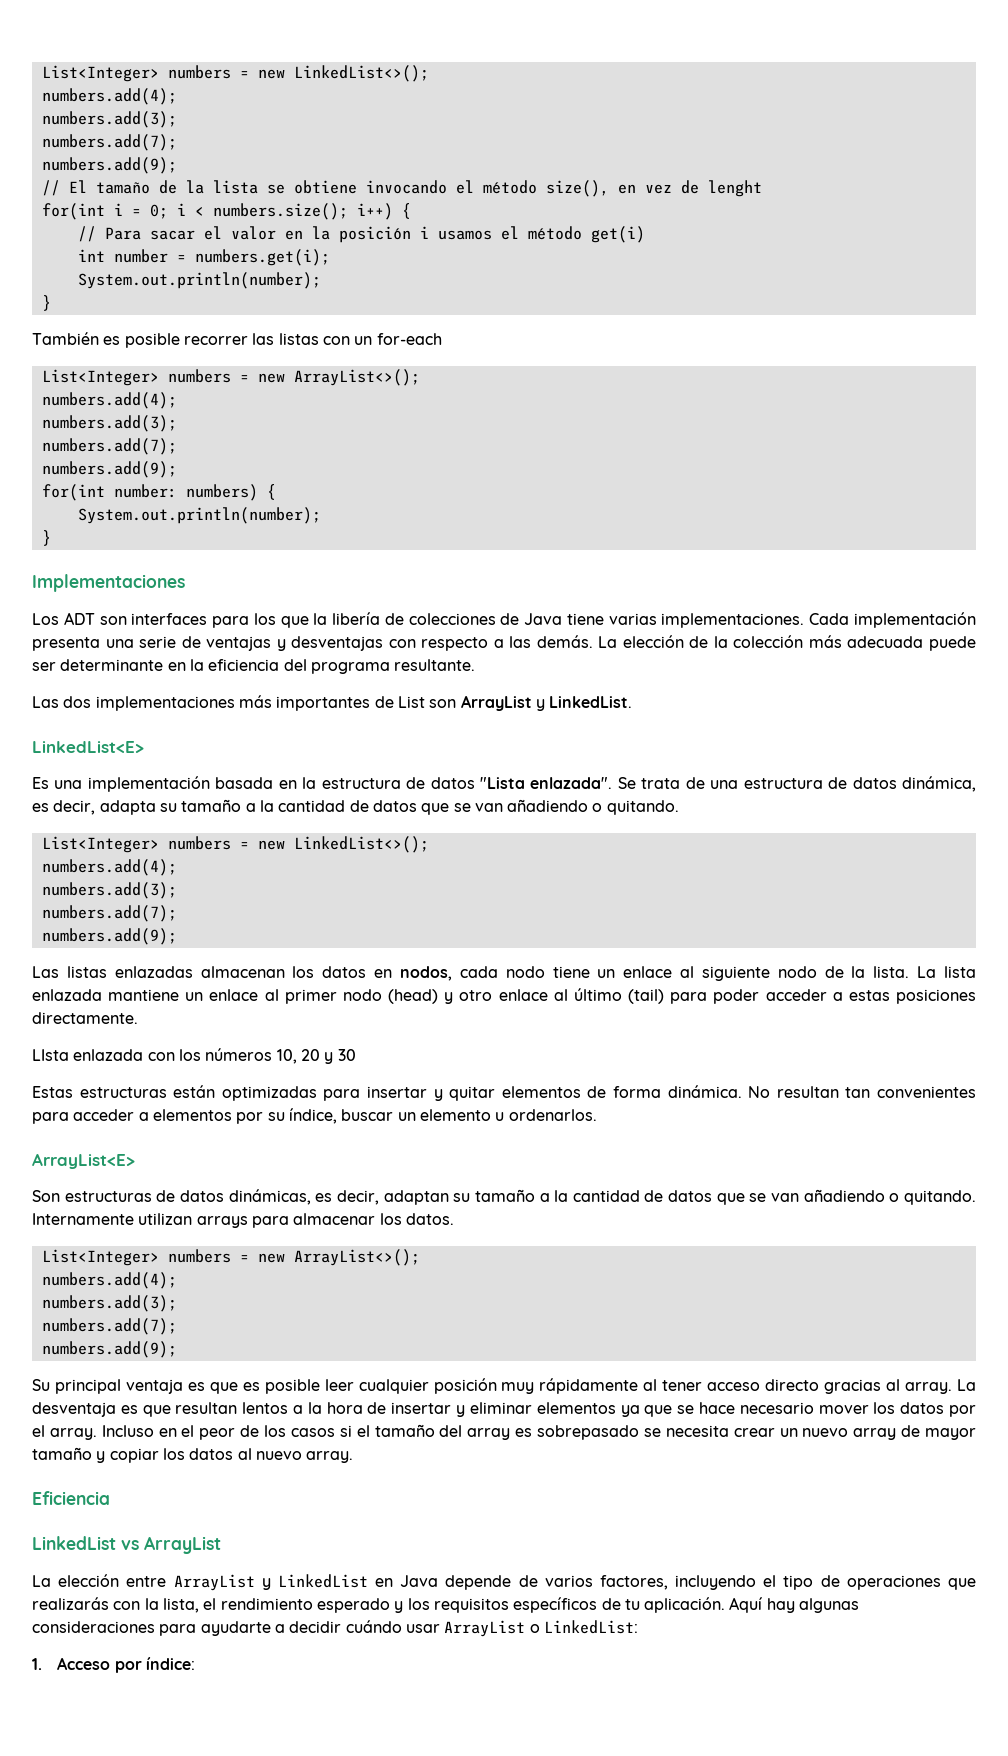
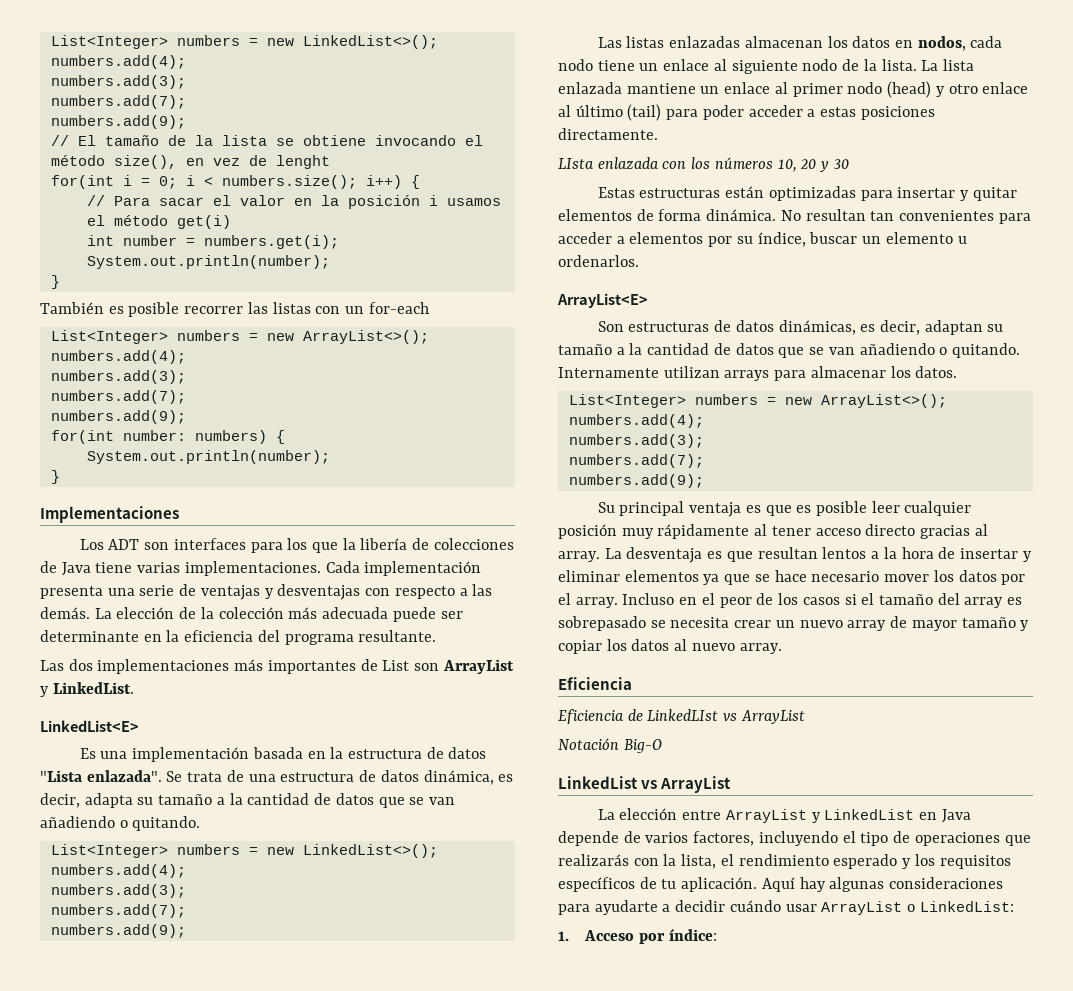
+ Eficiencia de LinkedLIst vs ArrayList
+ Notación Big-O

